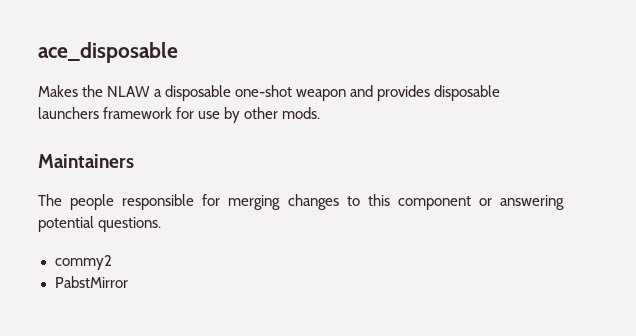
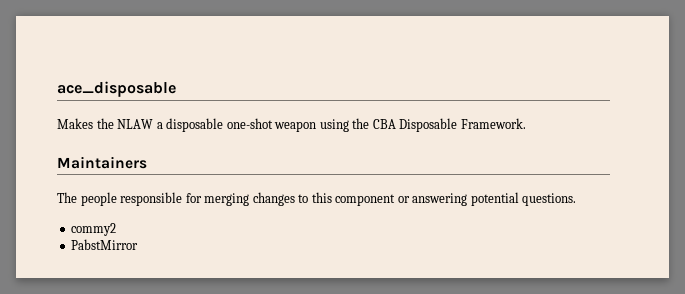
- Makes the NLAW a disposable one-shot weapon and provides disposable launchers framework for use by other mods.
+ Makes the NLAW a disposable one-shot weapon using the CBA Disposable Framework.

